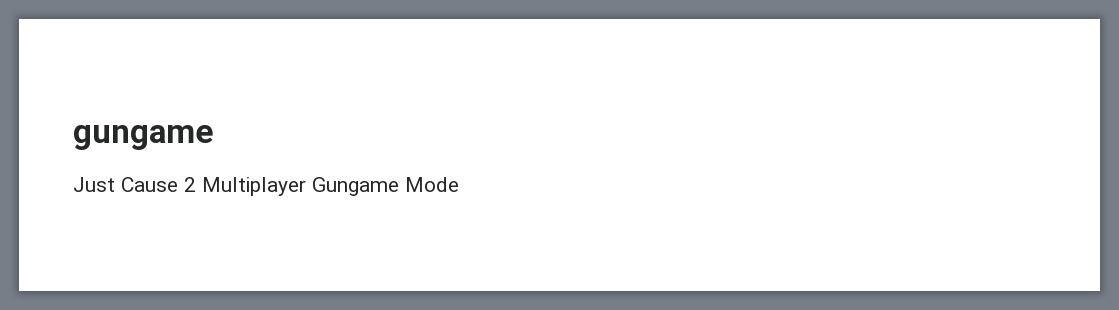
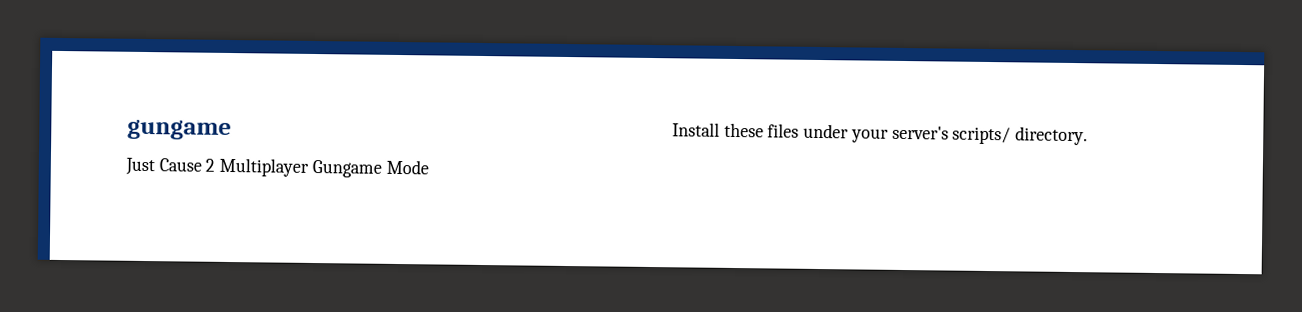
+ Install these files under your server's scripts/ directory.

